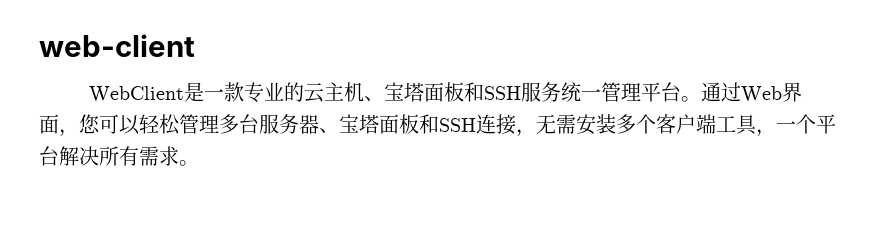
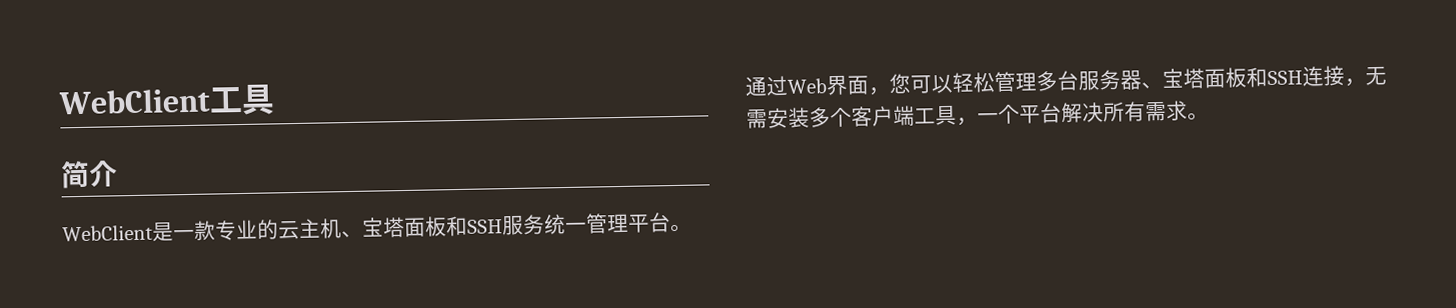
- web-client
+ WebClient工具
+ 简介

